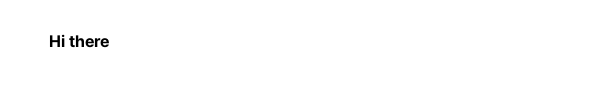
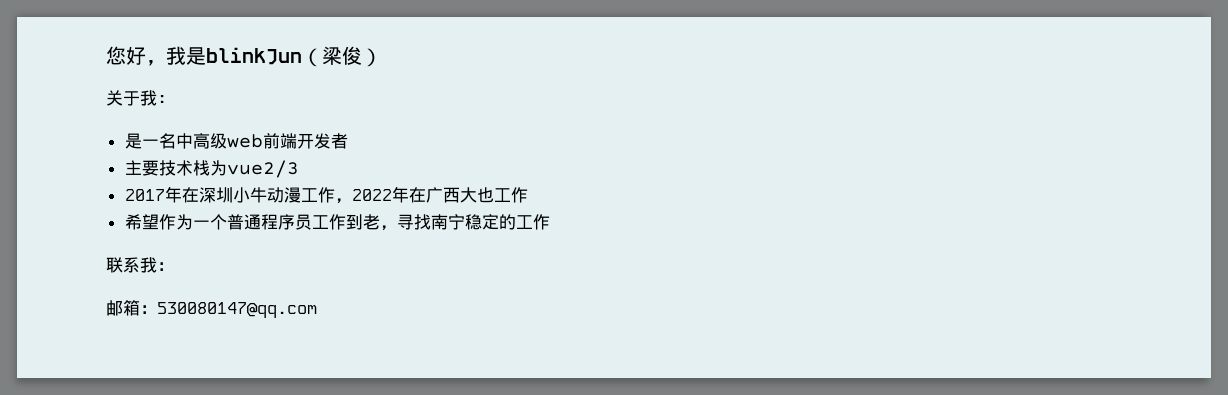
- Hi there
+ 您好，我是blinkJun（梁俊）
+ 关于我:
+ 是一名中高级web前端开发者
+ 主要技术栈为vue2/3
+ 2017年在深圳小牛动漫工作，2022年在广西大也工作
+ 希望作为一个普通程序员工作到老，寻找南宁稳定的工作
+ 联系我：
+ 邮箱：530080147@qq.com

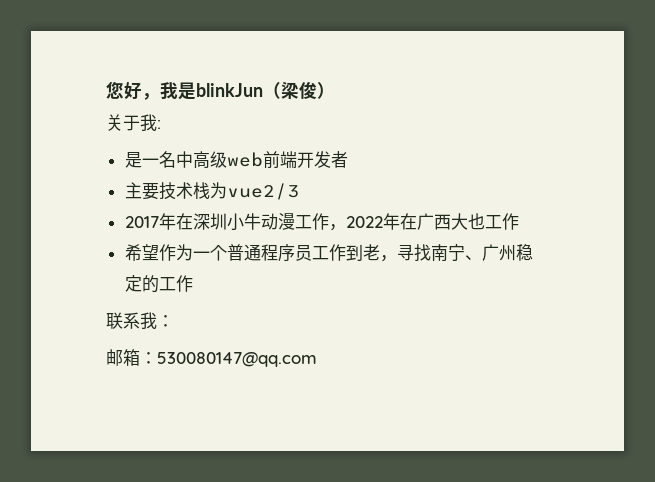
- 希望作为一个普通程序员工作到老，寻找南宁稳定的工作
+ 希望作为一个普通程序员工作到老，寻找南宁、广州稳定的工作

